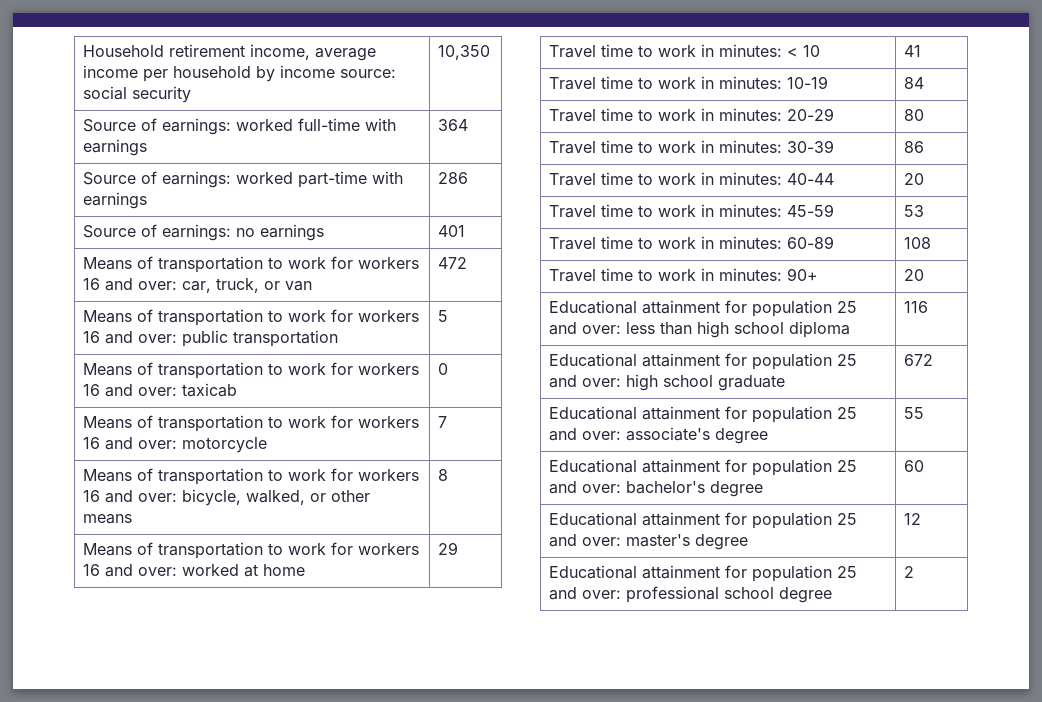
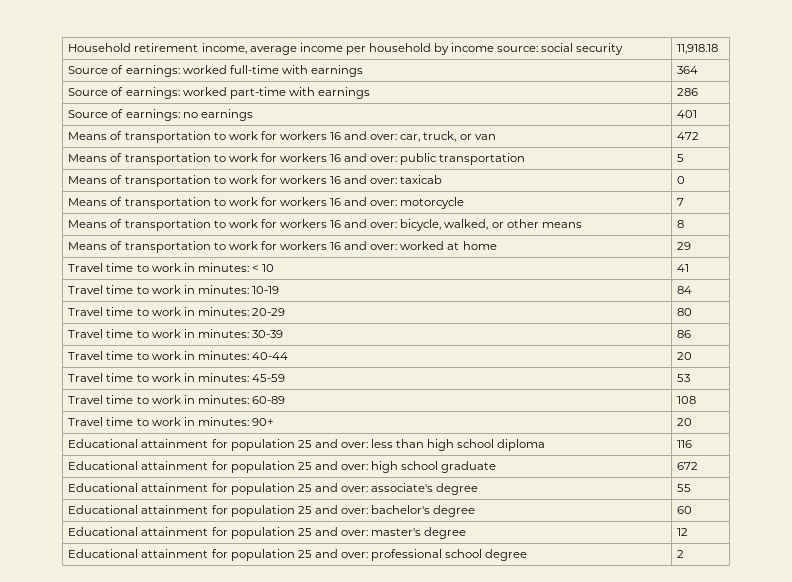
- Household retirement income, average income per household by income source: social security | 10,350
+ Household retirement income, average income per household by income source: social security | 11,918.18

